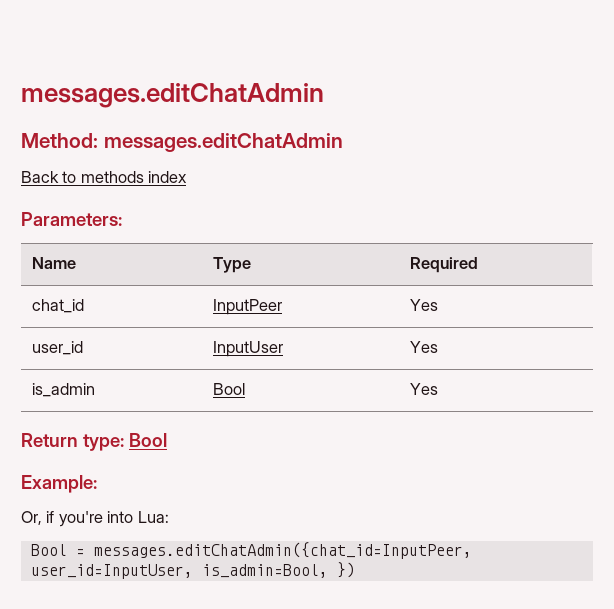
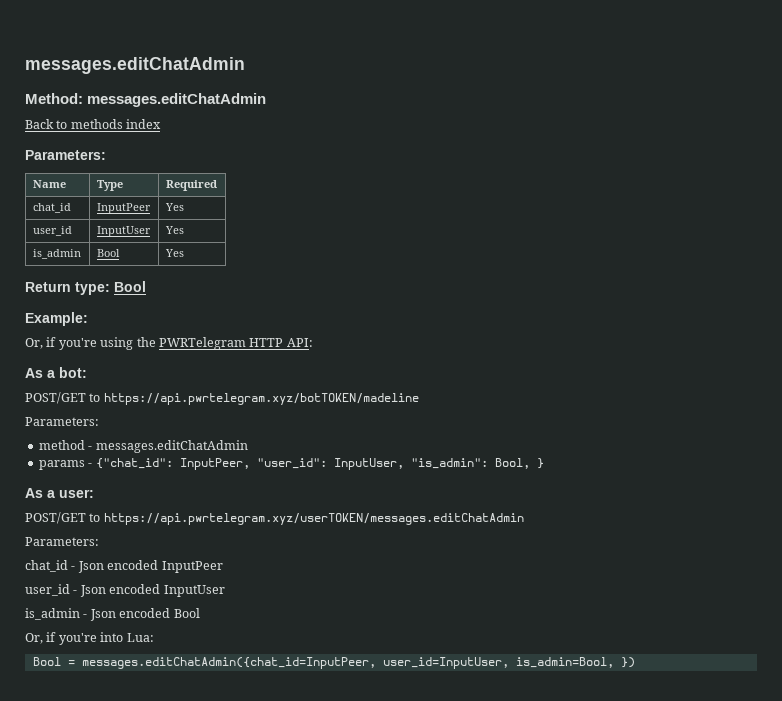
+ Or, if you're using the PWRTelegram HTTP API:
+ As a bot:
+ POST/GET to https://api.pwrtelegram.xyz/botTOKEN/madeline
+ Parameters:
+ method - messages.editChatAdmin
+ params - {"chat_id": InputPeer, "user_id": InputUser, "is_admin": Bool, }
+ As a user:
+ POST/GET to https://api.pwrtelegram.xyz/userTOKEN/messages.editChatAdmin
+ Parameters:
+ chat_id - Json encoded InputPeer
+ user_id - Json encoded InputUser
+ is_admin - Json encoded Bool

